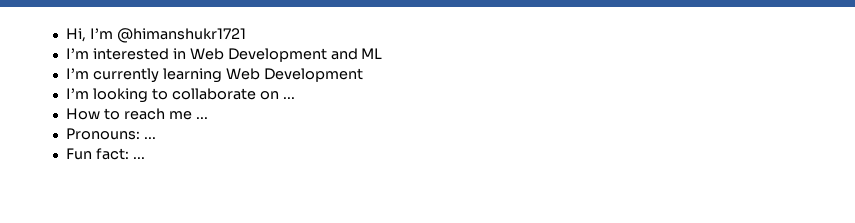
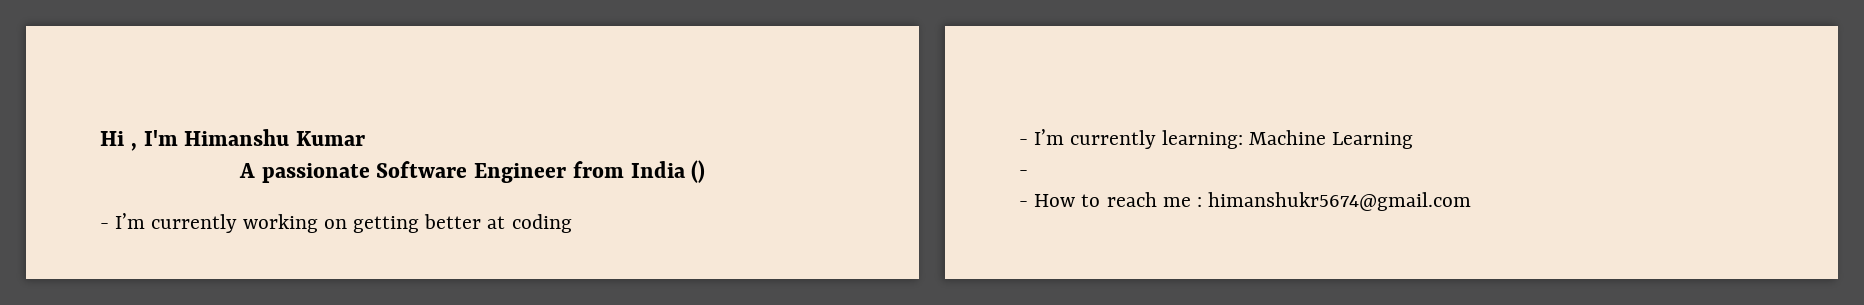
- Hi, I’m @himanshukr1721
- I’m interested in Web Development and ML
- I’m currently learning Web Development
- I’m looking to collaborate on ...
- How to reach me ...
- Pronouns: ...
- Fun fact: ...
+ Hi , I'm Himanshu Kumar
+ A passionate Software Engineer from India ()
+ - I’m currently working on getting better at coding
+ - I’m currently learning: Machine Learning
+ -
+ - How to reach me : himanshukr5674@gmail.com

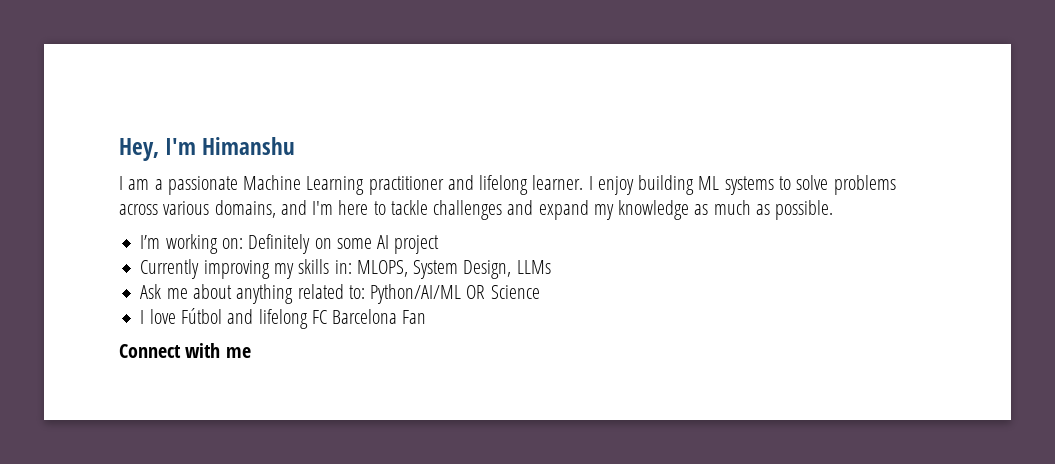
- Hi , I'm Himanshu Kumar
- A passionate Software Engineer from India ()
- - I’m currently working on getting better at coding
- - I’m currently learning: Machine Learning
- -
- - How to reach me : himanshukr5674@gmail.com
+ Hey, I'm Himanshu
+ I am a passionate Machine Learning practitioner and lifelong learner. I enjoy building ML systems to solve problems across various domains, and I'm here to tackle challenges and expand my knowledge as much as possible.
+ I’m working on: Definitely on some AI project
+ Currently improving my skills in: MLOPS, System Design, LLMs
+ Ask me about anything related to: Python/AI/ML OR Science
+ I love Fútbol and lifelong FC Barcelona Fan
+ Connect with me

